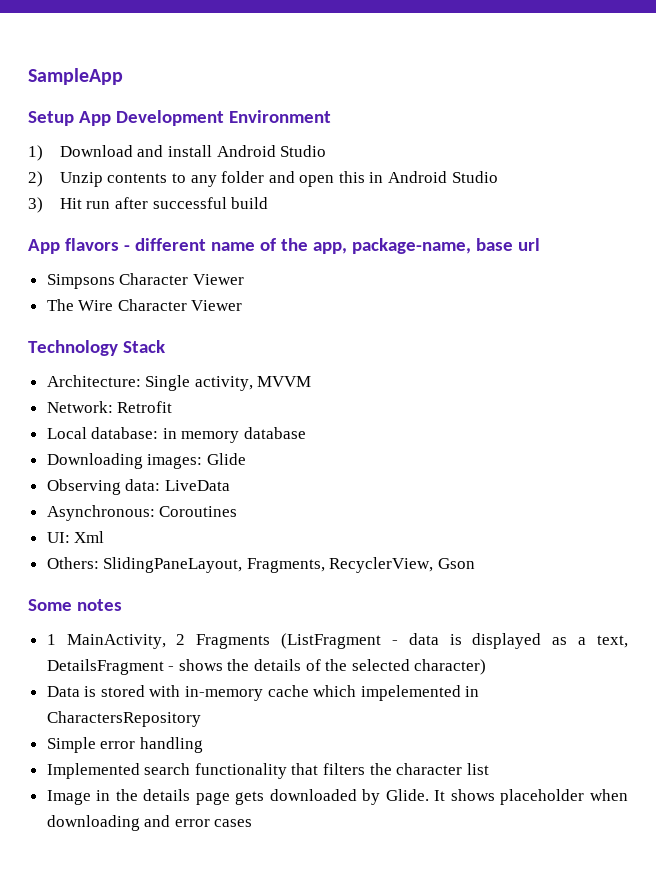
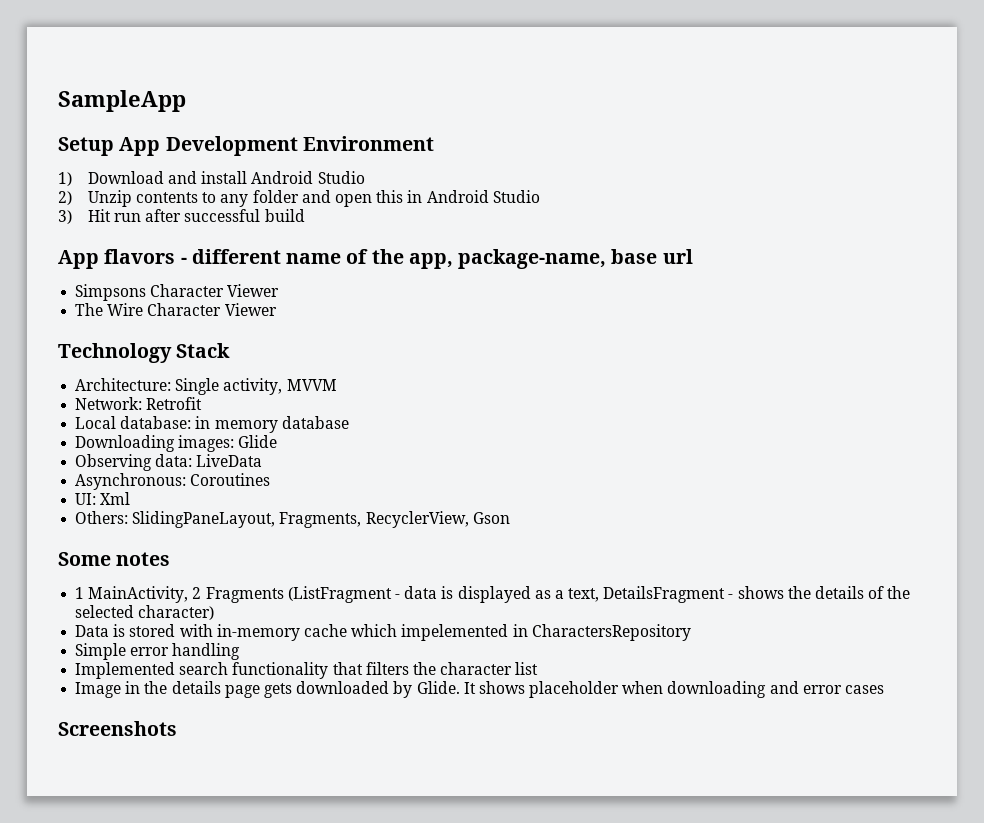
+ Screenshots

